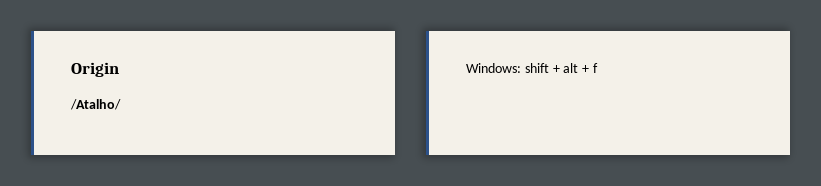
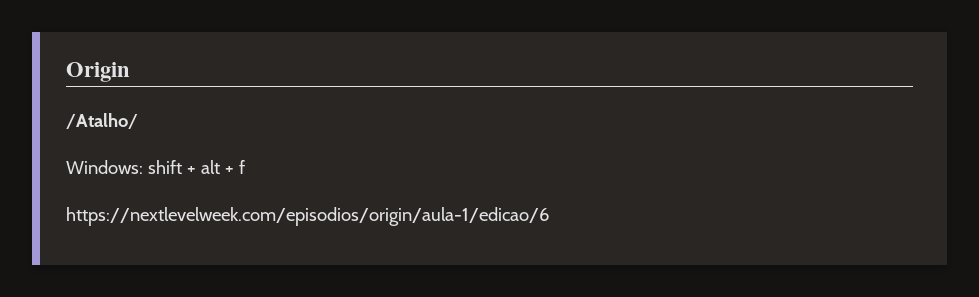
+ https://nextlevelweek.com/episodios/origin/aula-1/edicao/6

